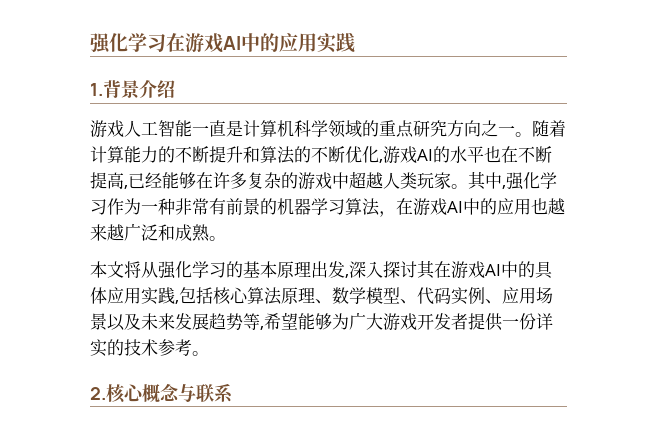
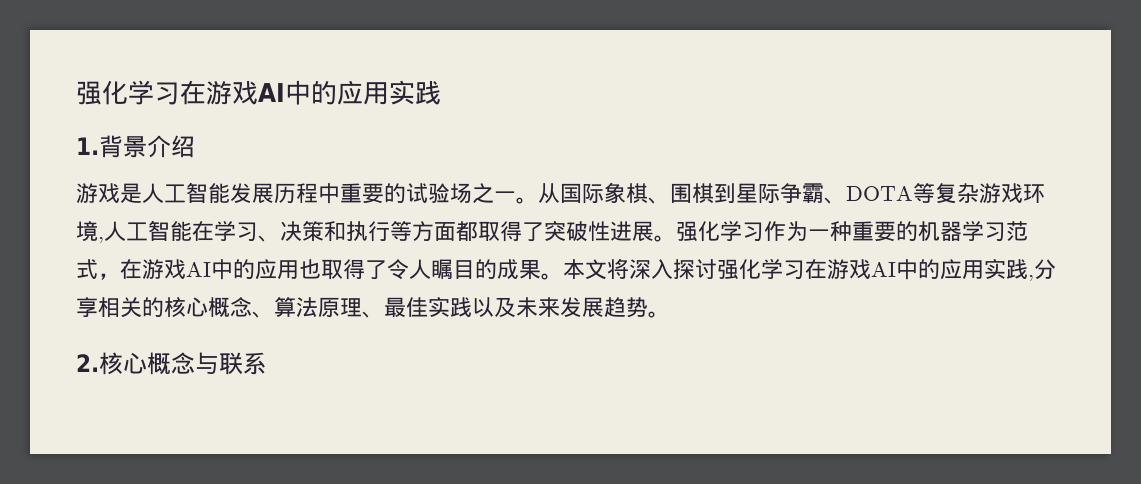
- 游戏人工智能一直是计算机科学领域的重点研究方向之一。随着计算能力的不断提升和算法的不断优化,游戏AI的水平也在不断提高,已经能够在许多复杂的游戏中超越人类玩家。其中,强化学习作为一种非常有前景的机器学习算法，在游戏AI中的应用也越来越广泛和成熟。
- 本文将从强化学习的基本原理出发,深入探讨其在游戏AI中的具体应用实践,包括核心算法原理、数学模型、代码实例、应用场景以及未来发展趋势等,希望能够为广大游戏开发者提供一份详实的技术参考。
+ 游戏是人工智能发展历程中重要的试验场之一。从国际象棋、围棋到星际争霸、DOTA等复杂游戏环境,人工智能在学习、决策和执行等方面都取得了突破性进展。强化学习作为一种重要的机器学习范式，在游戏AI中的应用也取得了令人瞩目的成果。本文将深入探讨强化学习在游戏AI中的应用实践,分享相关的核心概念、算法原理、最佳实践以及未来发展趋势。

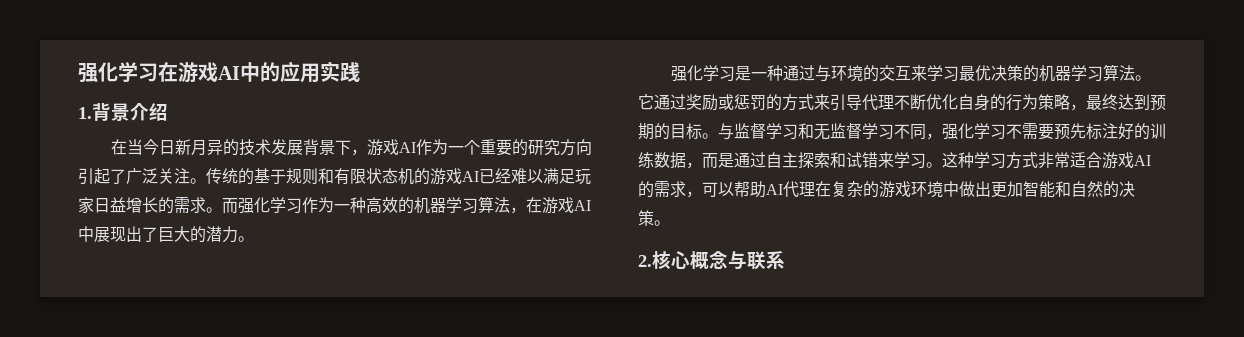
- 游戏是人工智能发展历程中重要的试验场之一。从国际象棋、围棋到星际争霸、DOTA等复杂游戏环境,人工智能在学习、决策和执行等方面都取得了突破性进展。强化学习作为一种重要的机器学习范式，在游戏AI中的应用也取得了令人瞩目的成果。本文将深入探讨强化学习在游戏AI中的应用实践,分享相关的核心概念、算法原理、最佳实践以及未来发展趋势。
+ 在当今日新月异的技术发展背景下，游戏AI作为一个重要的研究方向引起了广泛关注。传统的基于规则和有限状态机的游戏AI已经难以满足玩家日益增长的需求。而强化学习作为一种高效的机器学习算法，在游戏AI中展现出了巨大的潜力。
+ 强化学习是一种通过与环境的交互来学习最优决策的机器学习算法。它通过奖励或惩罚的方式来引导代理不断优化自身的行为策略，最终达到预期的目标。与监督学习和无监督学习不同，强化学习不需要预先标注好的训练数据，而是通过自主探索和试错来学习。这种学习方式非常适合游戏AI的需求，可以帮助AI代理在复杂的游戏环境中做出更加智能和自然的决策。

